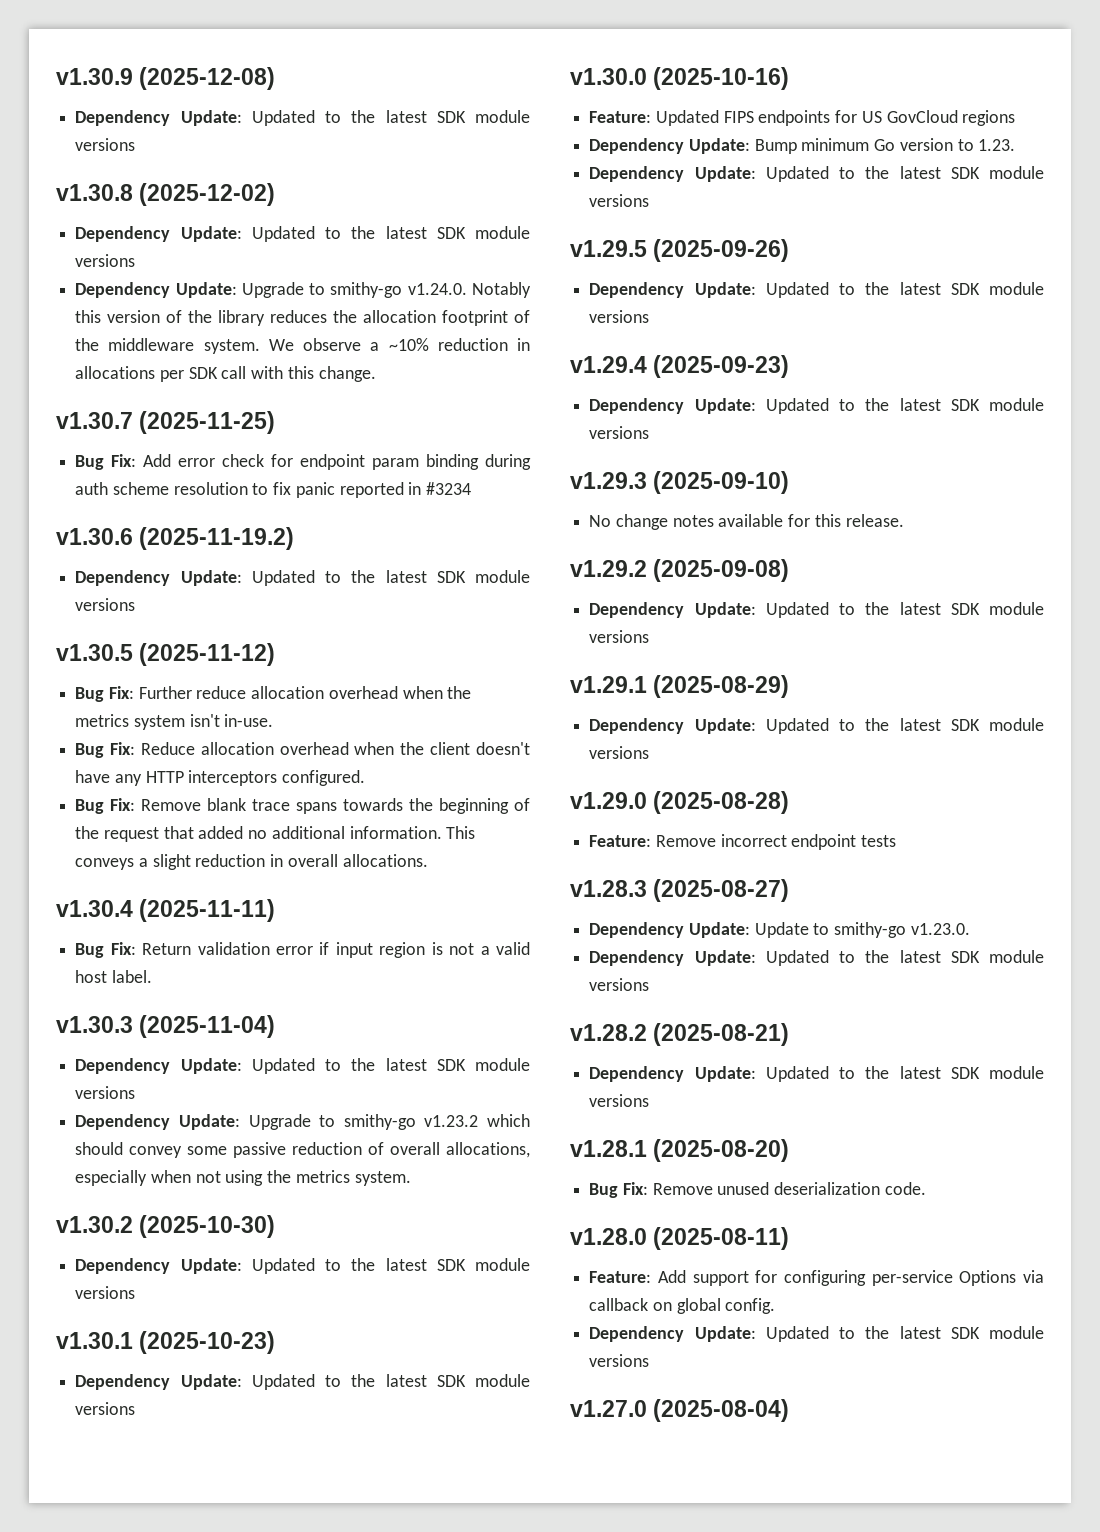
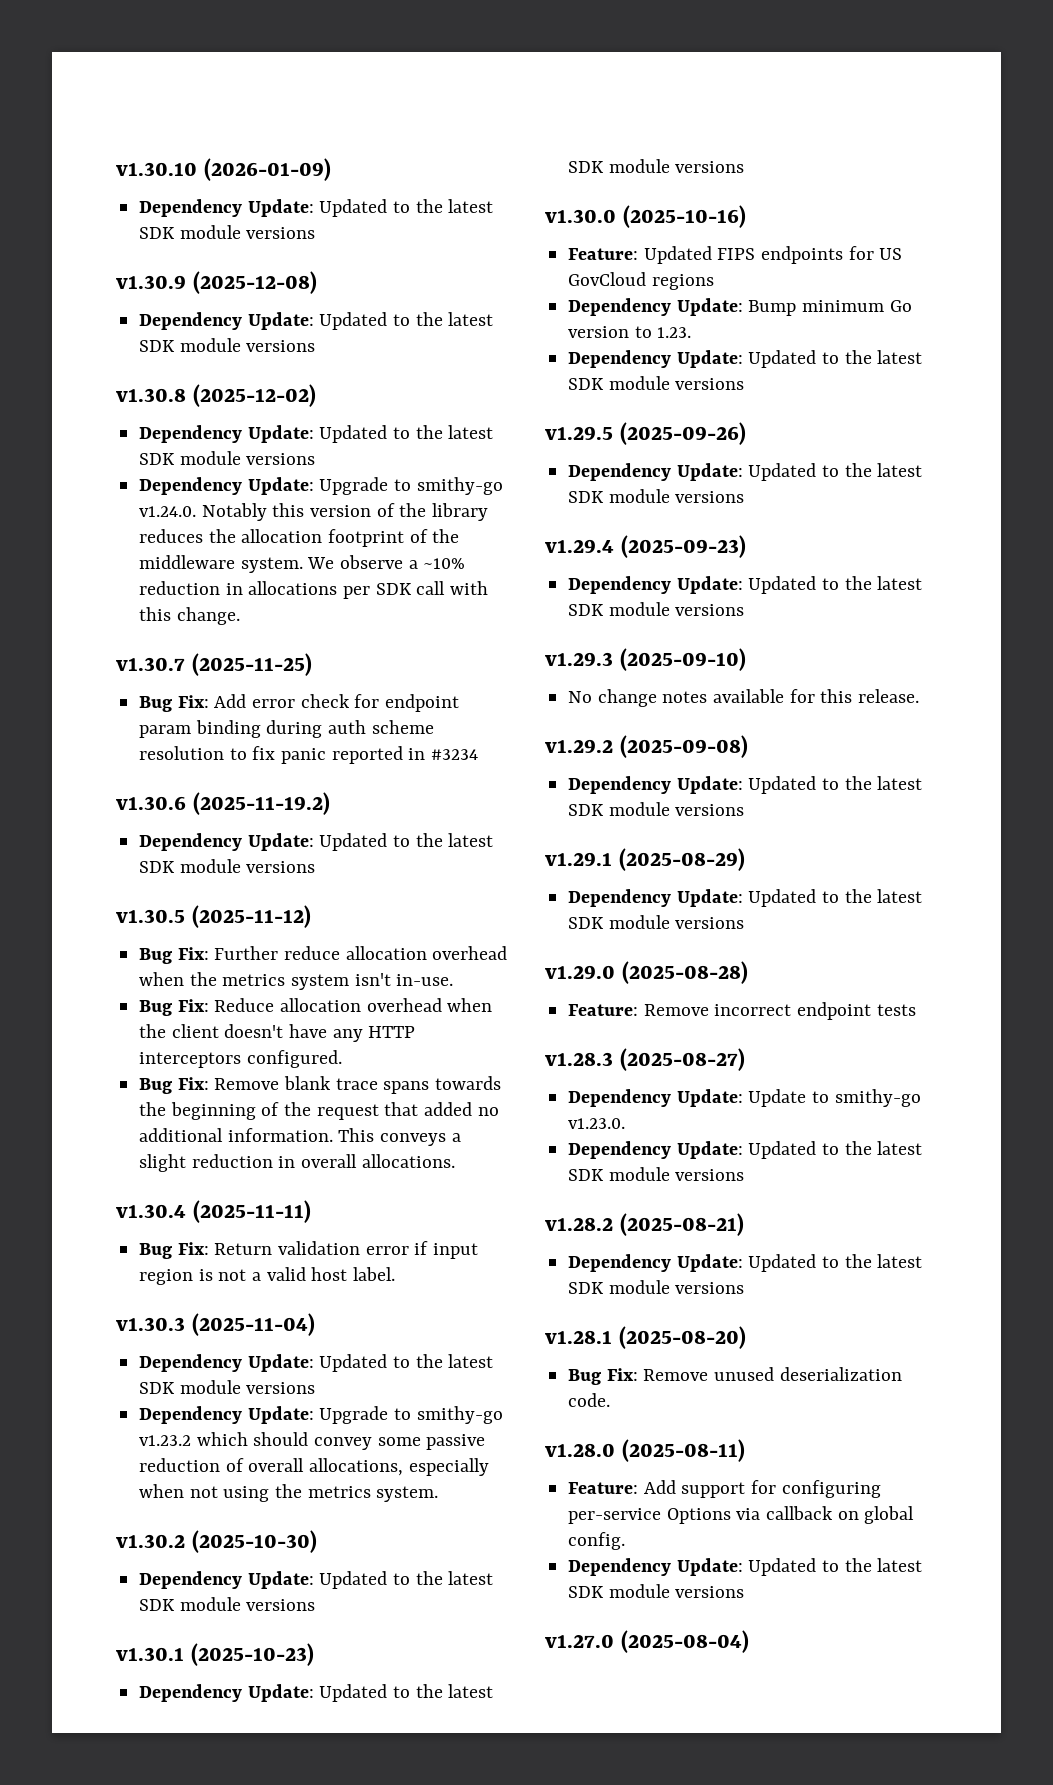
+ v1.30.10 (2026-01-09)
+ Dependency Update: Updated to the latest SDK module versions

